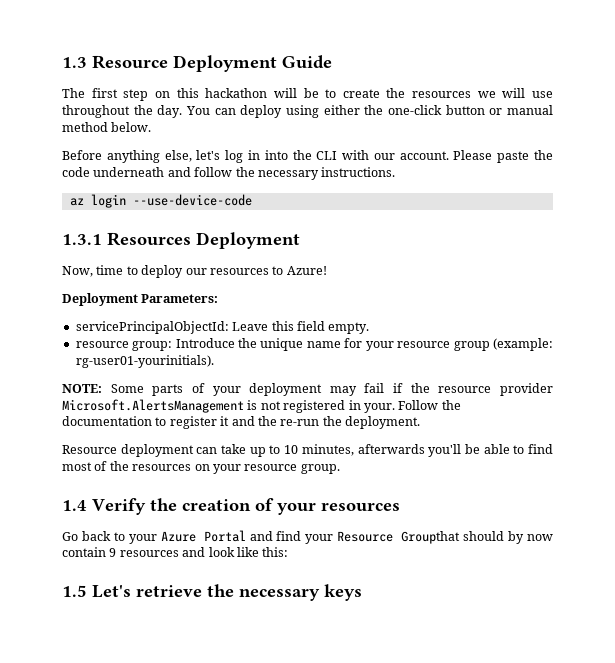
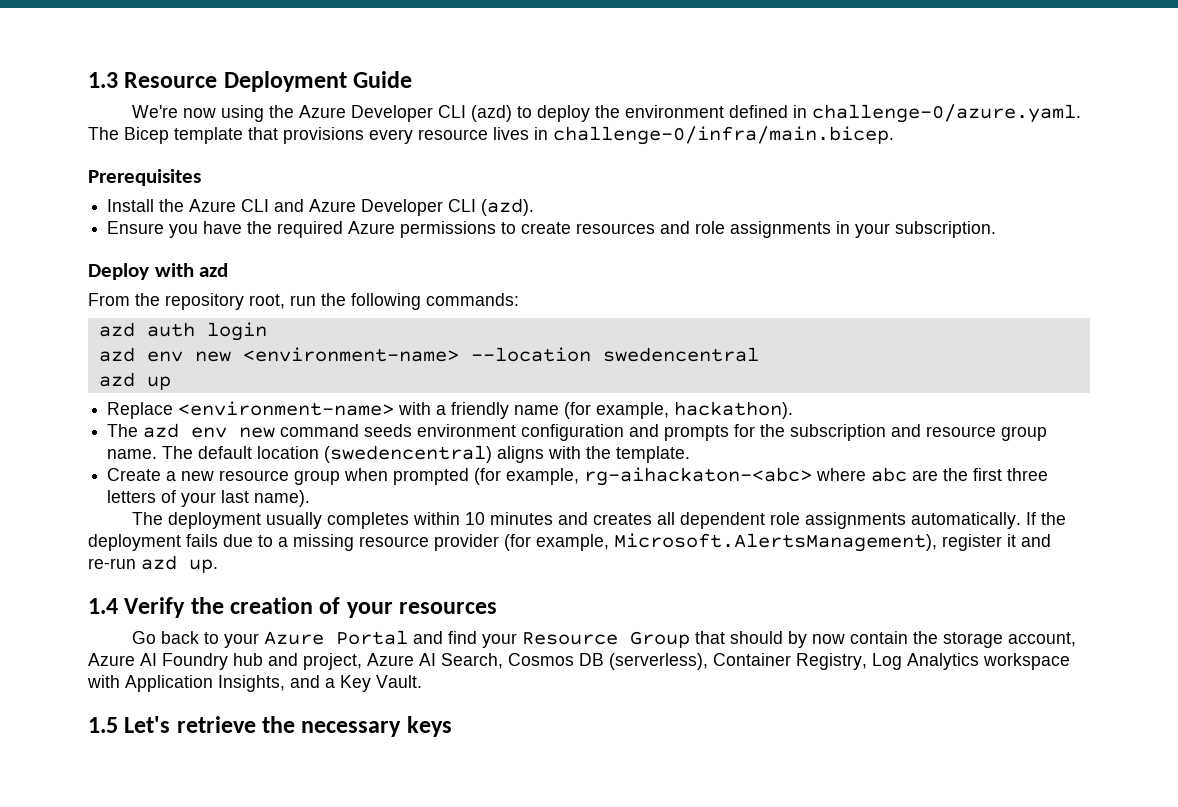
- The first step on this hackathon will be to create the resources we will use throughout the day. You can deploy using either the one-click button or manual method below.
- Before anything else, let's log in into the CLI with our account. Please paste the code underneath and follow the necessary instructions.
- az login --use-device-code
- 1.3.1 Resources Deployment
- Now, time to deploy our resources to Azure!
- Deployment Parameters:
- servicePrincipalObjectId: Leave this field empty.
- resource group: Introduce the unique name for your resource group (example: rg-user01-yourinitials).
- NOTE: Some parts of your deployment may fail if the resource provider Microsoft.AlertsManagement is not registered in your. Follow the documentation to register it and the re-run the deployment.
- Resource deployment can take up to 10 minutes, afterwards you'll be able to find most of the resources on your resource group.
+ We're now using the Azure Developer CLI (azd) to deploy the environment defined in challenge-0/azure.yaml. The Bicep template that provisions every resource lives in challenge-0/infra/main.bicep.
+ Prerequisites
+ Install the Azure CLI and Azure Developer CLI (azd).
+ Ensure you have the required Azure permissions to create resources and role assignments in your subscription.
+ Deploy with azd
+ From the repository root, run the following commands:
+ azd auth login
+ azd env new <environment-name> --location swedencentral
+ azd up
+ Replace <environment-name> with a friendly name (for example, hackathon).
+ The azd env new command seeds environment configuration and prompts for the subscription and resource group name. The default location (swedencentral) aligns with the template.
+ Create a new resource group when prompted (for example, rg-aihackaton-<abc> where abc are the first three letters of your last name).
+ The deployment usually completes within 10 minutes and creates all dependent role assignments automatically. If the deployment fails due to a missing resource provider (for example, Microsoft.AlertsManagement), register it and re-run azd up.
- Go back to your Azure Portal and find your Resource Groupthat should by now contain 9 resources and look like this:
+ Go back to your Azure Portal and find your Resource Group that should by now contain the storage account, Azure AI Foundry hub and project, Azure AI Search, Cosmos DB (serverless), Container Registry, Log Analytics workspace with Application Insights, and a Key Vault.

